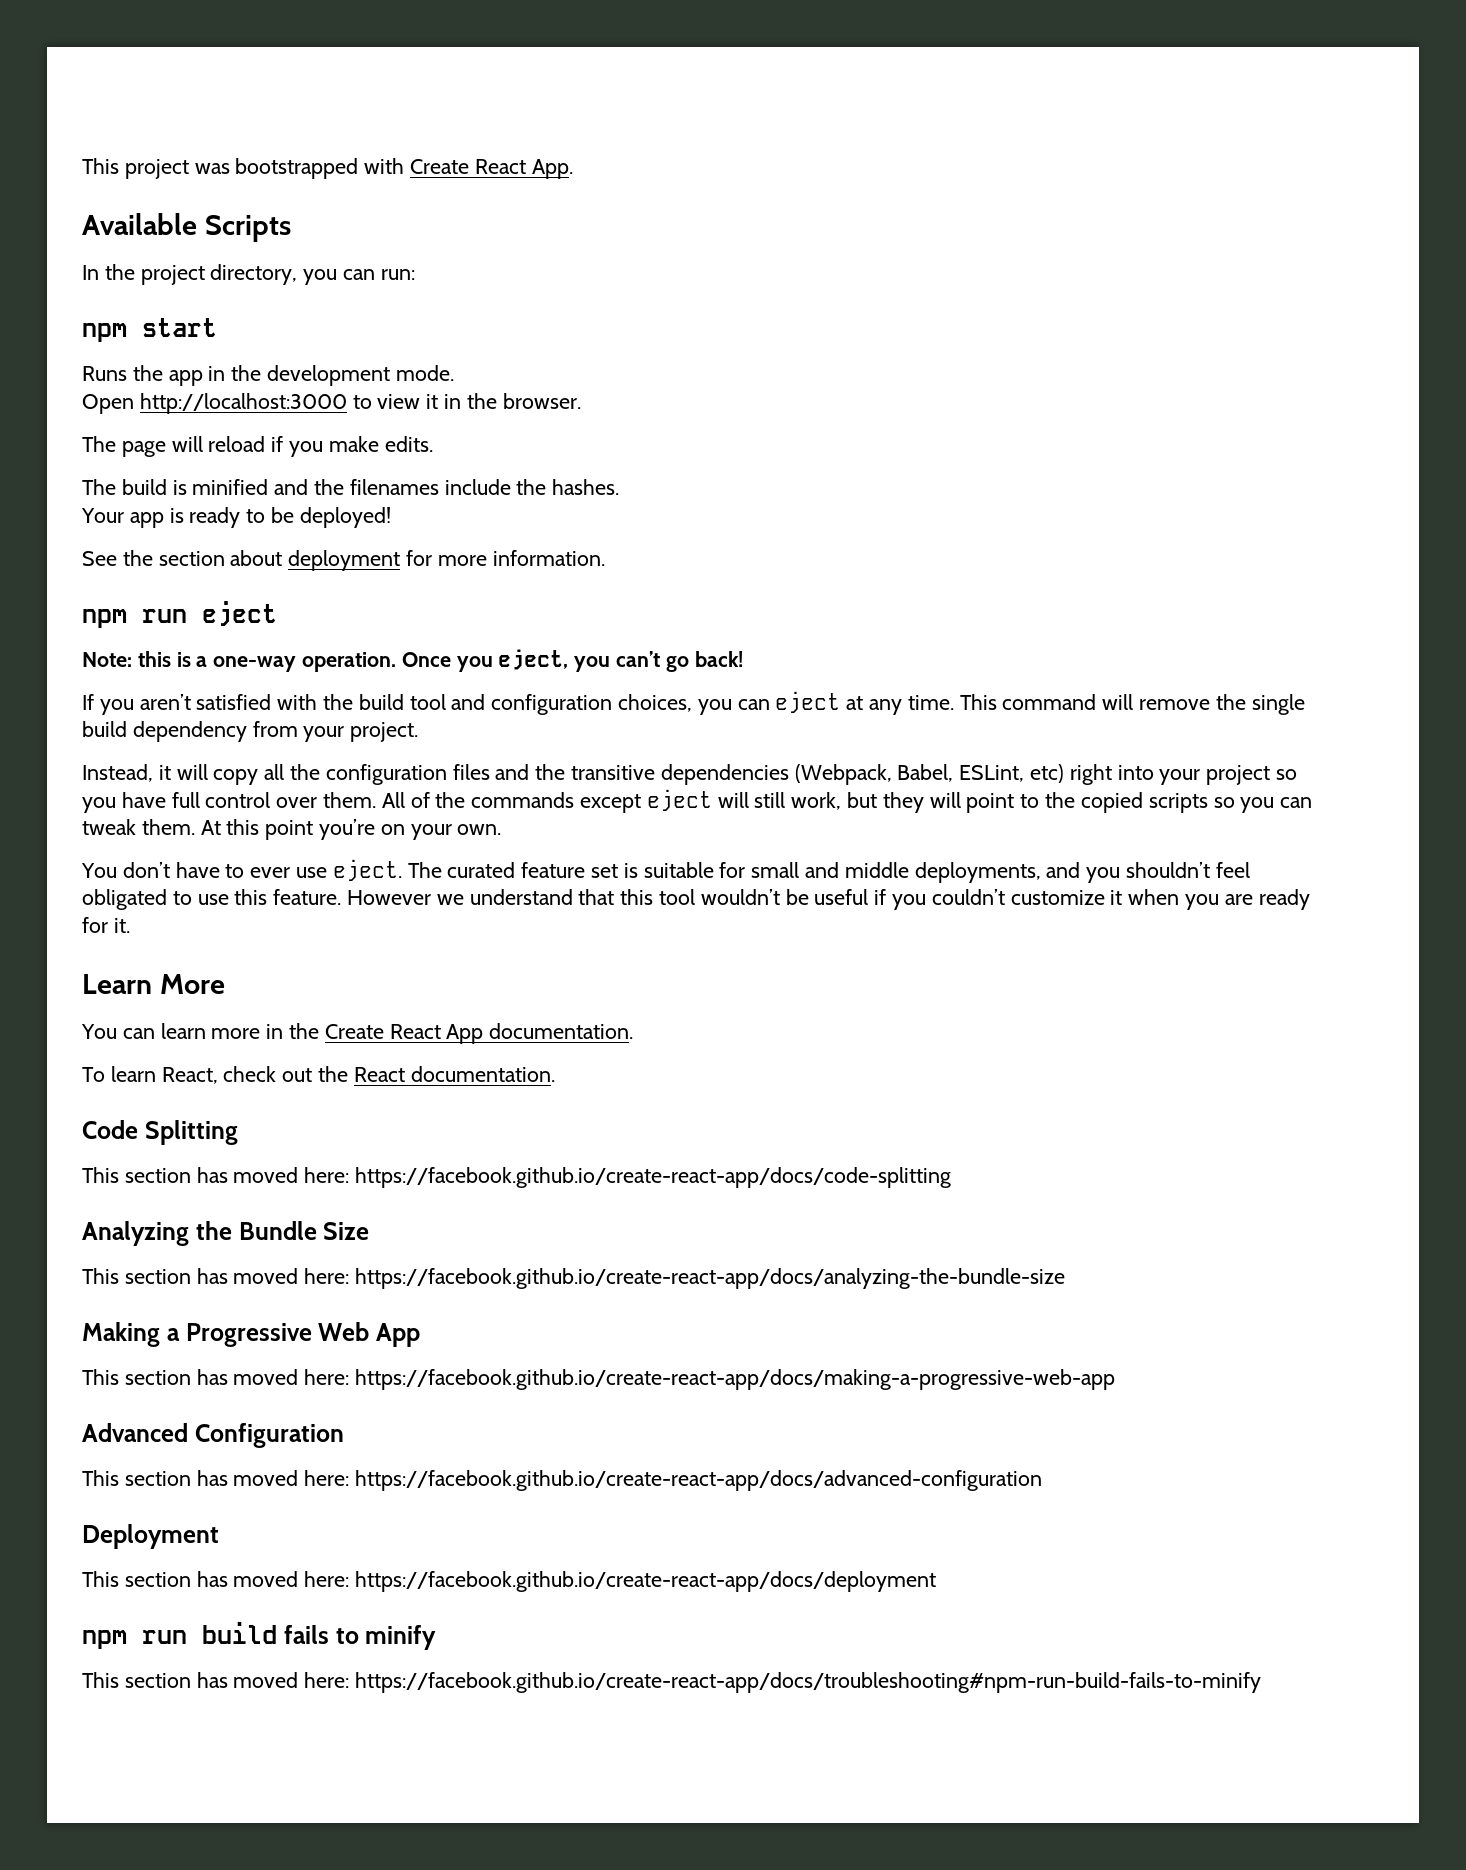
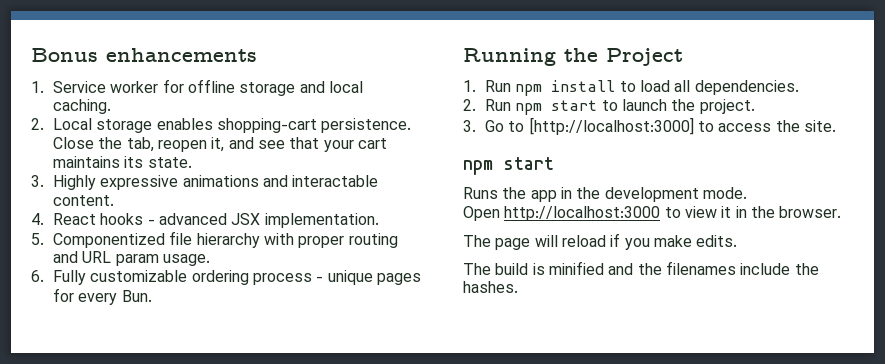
- This project was bootstrapped with Create React App.
- Available Scripts
- In the project directory, you can run:
+ Bonus enhancements
+ 1. Service worker for offline storage and local caching.
+ 2. Local storage enables shopping-cart persistence. Close the tab, reopen it, and see that your cart maintains its state.
+ 3. Highly expressive animations and interactable content.
+ 4. React hooks - advanced JSX implementation.
+ 5. Componentized file hierarchy with proper routing and URL param usage.
+ 6. Fully customizable ordering process - unique pages for every Bun.
+ Running the Project
+ 1. Run npm install to load all dependencies.
+ 2. Run npm start to launch the project.
+ 3. Go to [http://localhost:3000] to access the site.
- Your app is ready to be deployed!
- See the section about deployment for more information.
- npm run eject
- Note: this is a one-way operation. Once you eject, you can’t go back!
- If you aren’t satisfied with the build tool and configuration choices, you can eject at any time. This command will remove the single build dependency from your project.
- Instead, it will copy all the configuration files and the transitive dependencies (Webpack, Babel, ESLint, etc) right into your project so you have full control over them. All of the commands except eject will still work, but they will point to the copied scripts so you can tweak them. At this point you’re on your own.
- You don’t have to ever use eject. The curated feature set is suitable for small and middle deployments, and you shouldn’t feel obligated to use this feature. However we understand that this tool wouldn’t be useful if you couldn’t customize it when you are ready for it.
- Learn More
- You can learn more in the Create React App documentation.
- To learn React, check out the React documentation.
- Code Splitting
- This section has moved here: https://facebook.github.io/create-react-app/docs/code-splitting
- Analyzing the Bundle Size
- This section has moved here: https://facebook.github.io/create-react-app/docs/analyzing-the-bundle-size
- Making a Progressive Web App
- This section has moved here: https://facebook.github.io/create-react-app/docs/making-a-progressive-web-app
- Advanced Configuration
- This section has moved here: https://facebook.github.io/create-react-app/docs/advanced-configuration
- Deployment
- This section has moved here: https://facebook.github.io/create-react-app/docs/deployment
- npm run build fails to minify
- This section has moved here: https://facebook.github.io/create-react-app/docs/troubleshooting#npm-run-build-fails-to-minify

